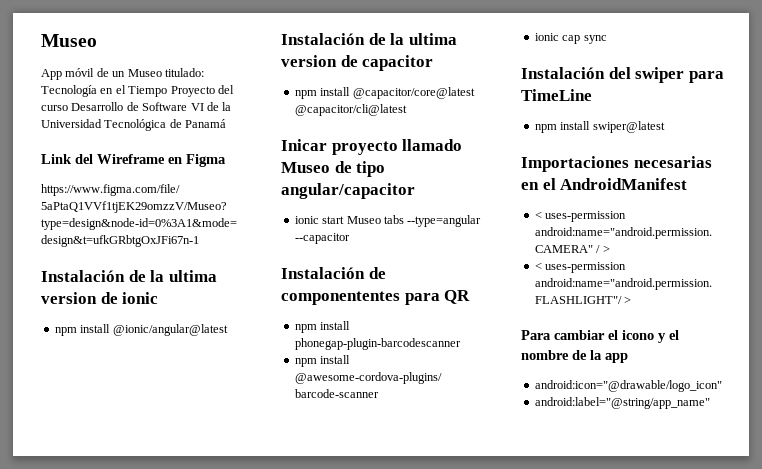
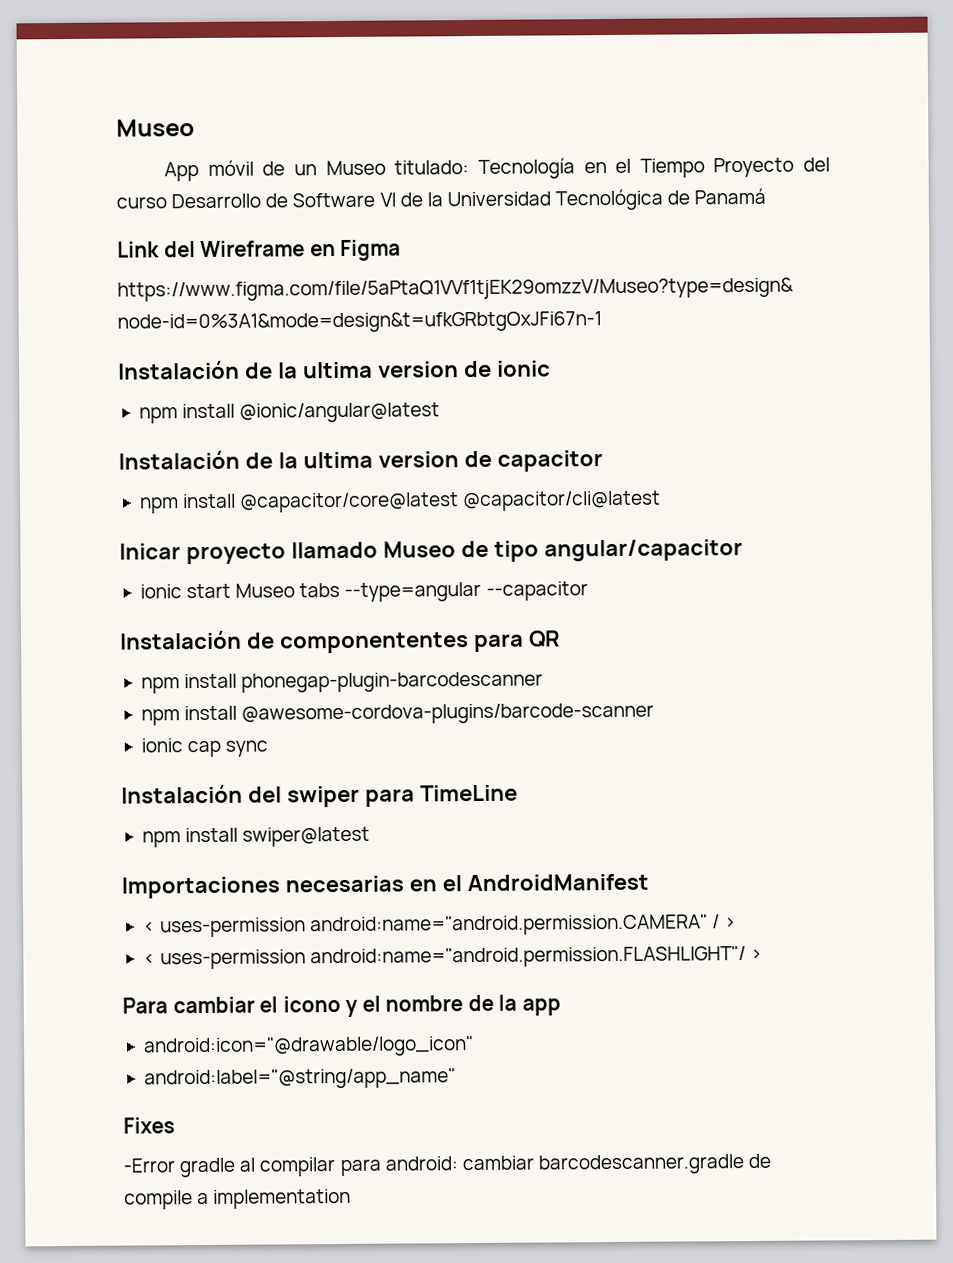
+ Fixes
+ -Error gradle al compilar para android: cambiar barcodescanner.gradle de compile a implementation

